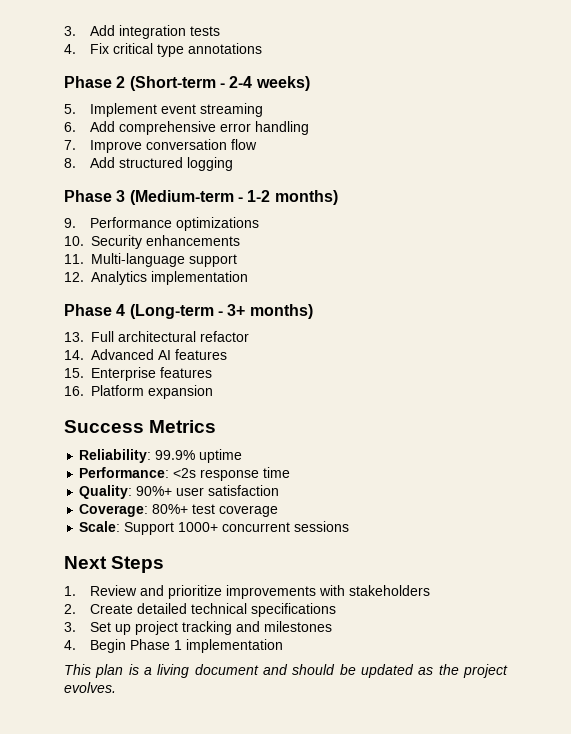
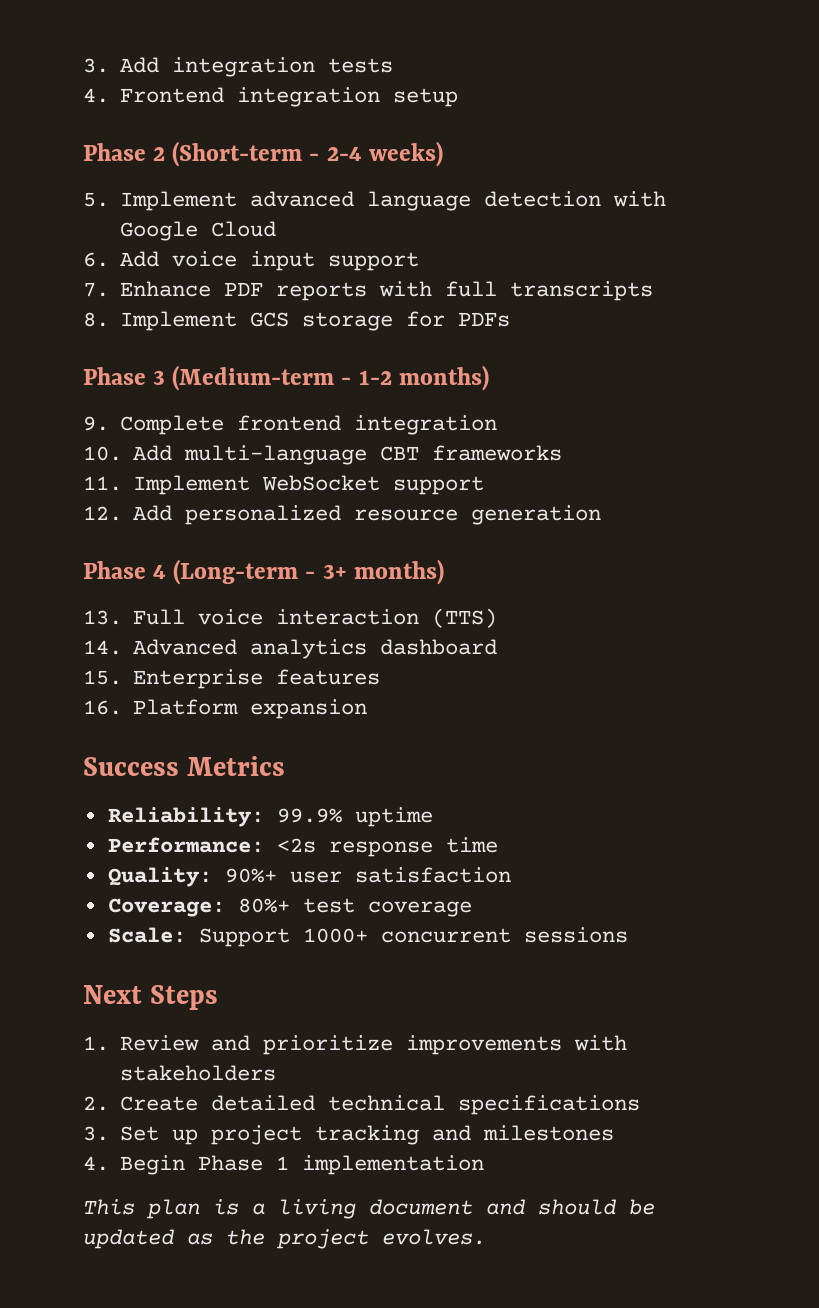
- 4. Fix critical type annotations
+ 4. Frontend integration setup
- 5. Implement event streaming
- 6. Add comprehensive error handling
- 7. Improve conversation flow
- 8. Add structured logging
+ 5. Implement advanced language detection with Google Cloud
+ 6. Add voice input support
+ 7. Enhance PDF reports with full transcripts
+ 8. Implement GCS storage for PDFs
- 9. Performance optimizations
- 10. Security enhancements
+ 9. Complete frontend integration
+ 10. Add multi-language CBT frameworks
- 11. Multi-language support
+ 11. Implement WebSocket support
- 12. Analytics implementation
+ 12. Add personalized resource generation
- 13. Full architectural refactor
+ 13. Full voice interaction (TTS)
- 14. Advanced AI features
+ 14. Advanced analytics dashboard

